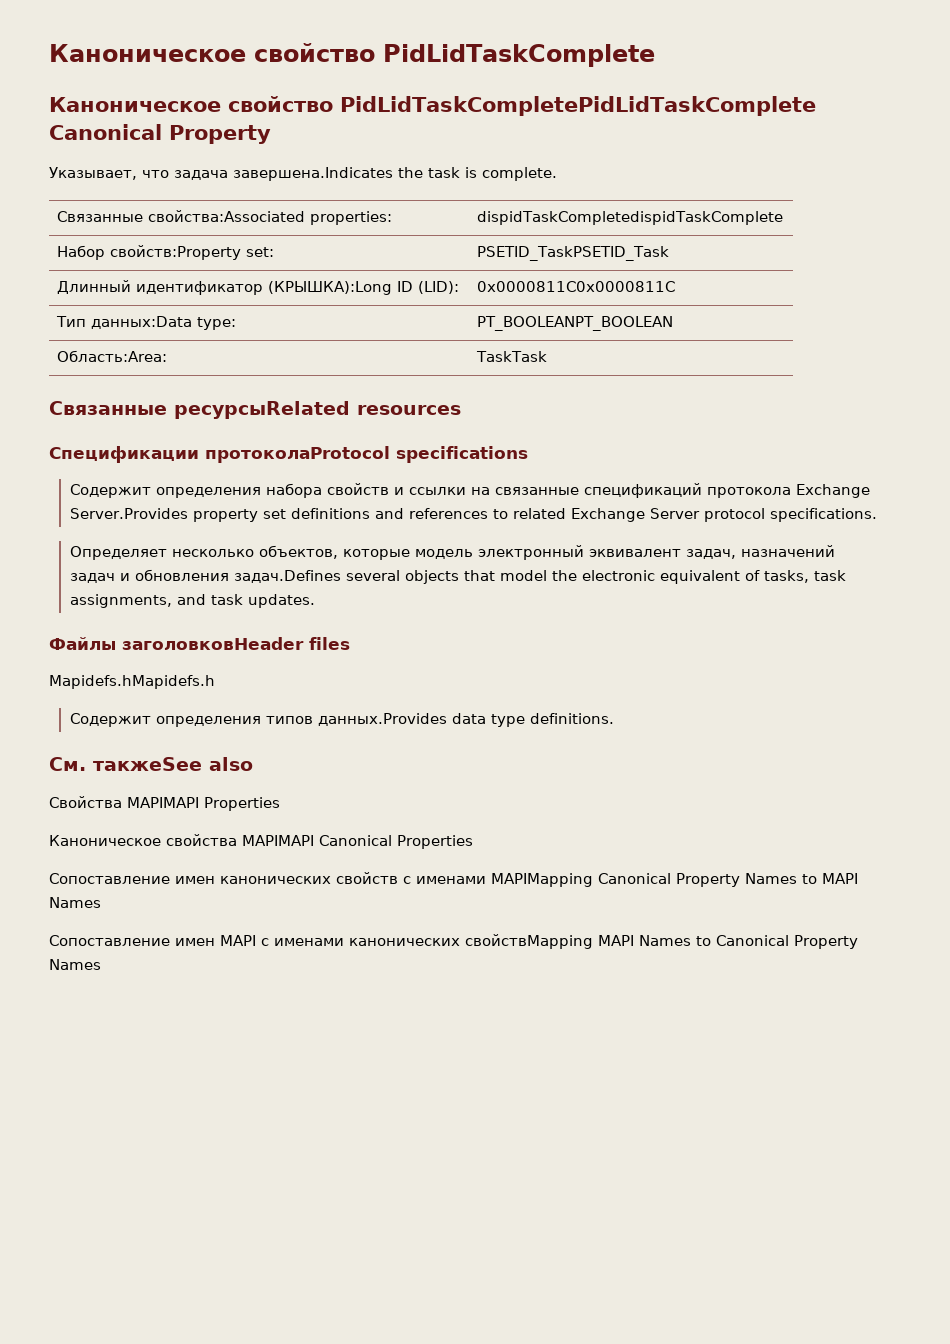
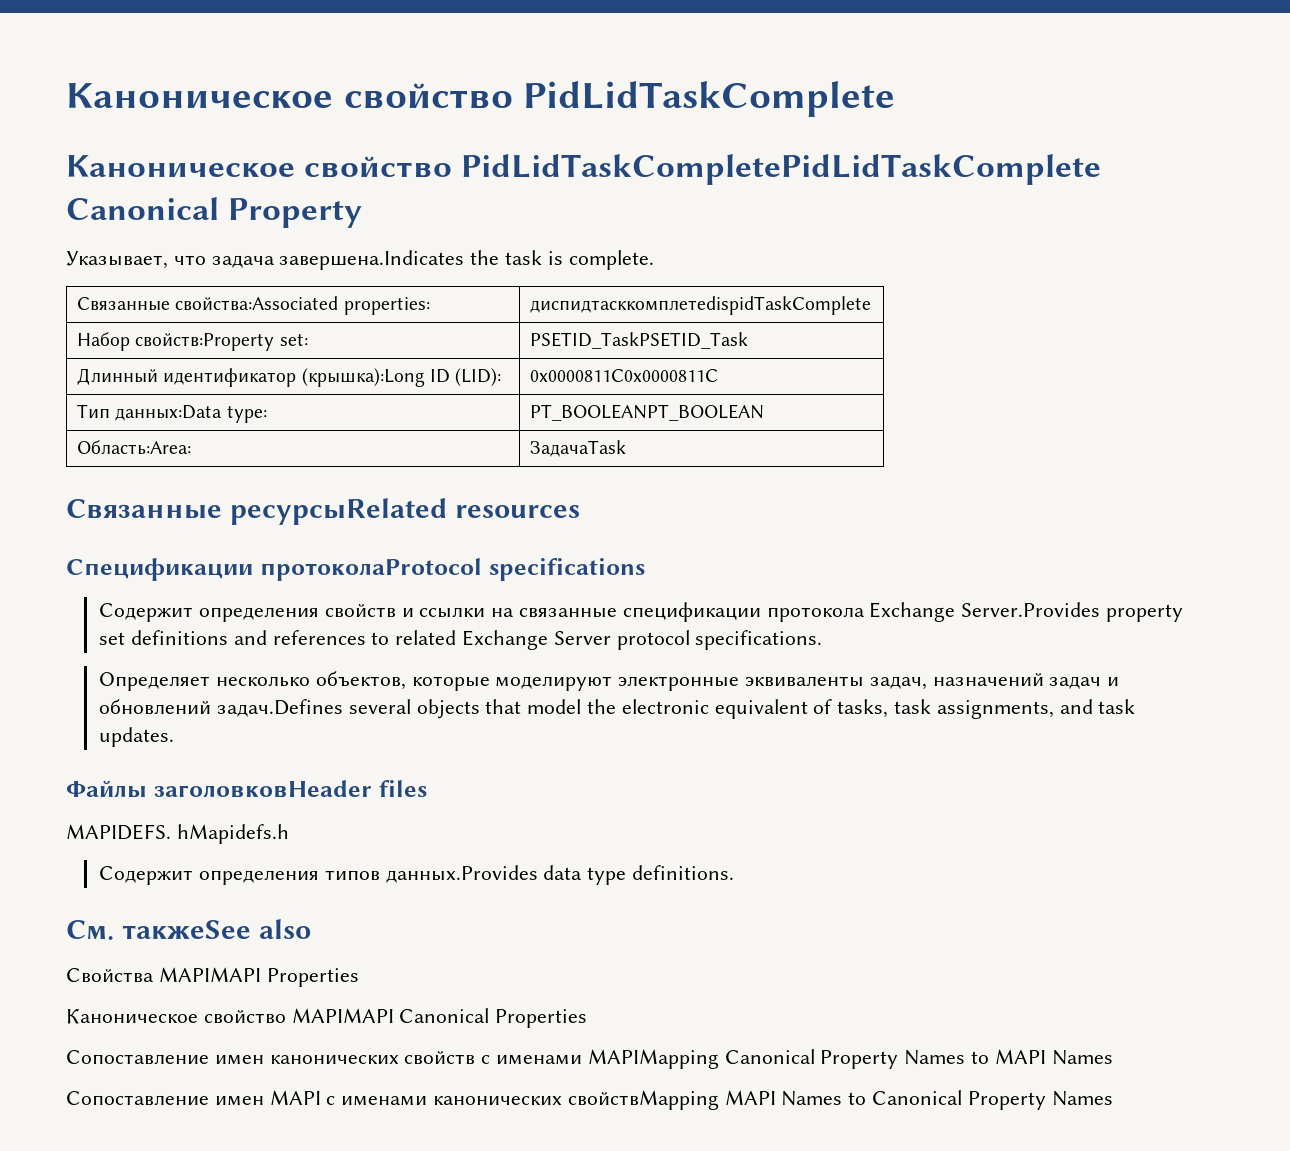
- Связанные свойства:Associated properties: | dispidTaskCompletedispidTaskComplete
+ Связанные свойства:Associated properties: | диспидтасккомплетеdispidTaskComplete
- Длинный идентификатор (КРЫШКА):Long ID (LID): | 0x0000811C0x0000811C
+ Длинный идентификатор (крышка):Long ID (LID): | 0x0000811C0x0000811C
- Область:Area: | TaskTask
+ Область:Area: | ЗадачаTask
- Содержит определения набора свойств и ссылки на связанные спецификаций протокола Exchange Server.Provides property set definitions and references to related Exchange Server protocol specifications.
+ Содержит определения свойств и ссылки на связанные спецификации протокола Exchange Server.Provides property set definitions and references to related Exchange Server protocol specifications.
- Определяет несколько объектов, которые модель электронный эквивалент задач, назначений задач и обновления задач.Defines several objects that model the electronic equivalent of tasks, task assignments, and task updates.
+ Определяет несколько объектов, которые моделируют электронные эквиваленты задач, назначений задач и обновлений задач.Defines several objects that model the electronic equivalent of tasks, task assignments, and task updates.
- Mapidefs.hMapidefs.h
+ MAPIDEFS. hMapidefs.h
- Каноническое свойства MAPIMAPI Canonical Properties
+ Каноническое свойство MAPIMAPI Canonical Properties

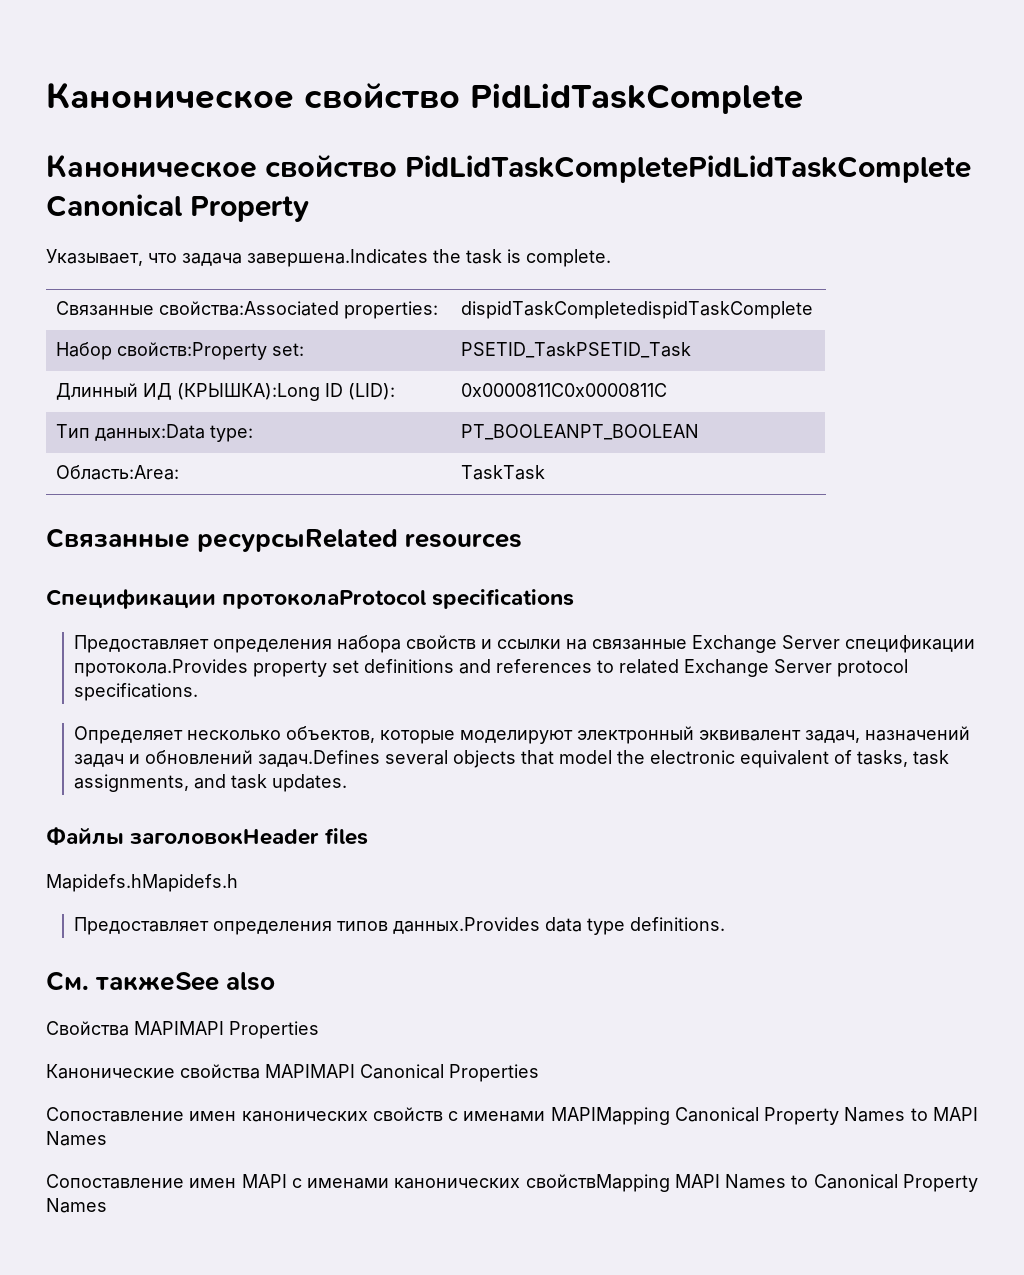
- Связанные свойства:Associated properties: | диспидтасккомплетеdispidTaskComplete
+ Связанные свойства:Associated properties: | dispidTaskCompletedispidTaskComplete
- Длинный идентификатор (крышка):Long ID (LID): | 0x0000811C0x0000811C
+ Длинный ИД (КРЫШКА):Long ID (LID): | 0x0000811C0x0000811C
- Область:Area: | ЗадачаTask
+ Область:Area: | TaskTask
- Содержит определения свойств и ссылки на связанные спецификации протокола Exchange Server.Provides property set definitions and references to related Exchange Server protocol specifications.
+ Предоставляет определения набора свойств и ссылки на связанные Exchange Server спецификации протокола.Provides property set definitions and references to related Exchange Server protocol specifications.
- Определяет несколько объектов, которые моделируют электронные эквиваленты задач, назначений задач и обновлений задач.Defines several objects that model the electronic equivalent of tasks, task assignments, and task updates.
+ Определяет несколько объектов, которые моделируют электронный эквивалент задач, назначений задач и обновлений задач.Defines several objects that model the electronic equivalent of tasks, task assignments, and task updates.
- Файлы заголовковHeader files
+ Файлы заголовокHeader files
- MAPIDEFS. hMapidefs.h
- Содержит определения типов данных.Provides data type definitions.
+ Mapidefs.hMapidefs.h
+ Предоставляет определения типов данных.Provides data type definitions.
- Каноническое свойство MAPIMAPI Canonical Properties
+ Канонические свойства MAPIMAPI Canonical Properties

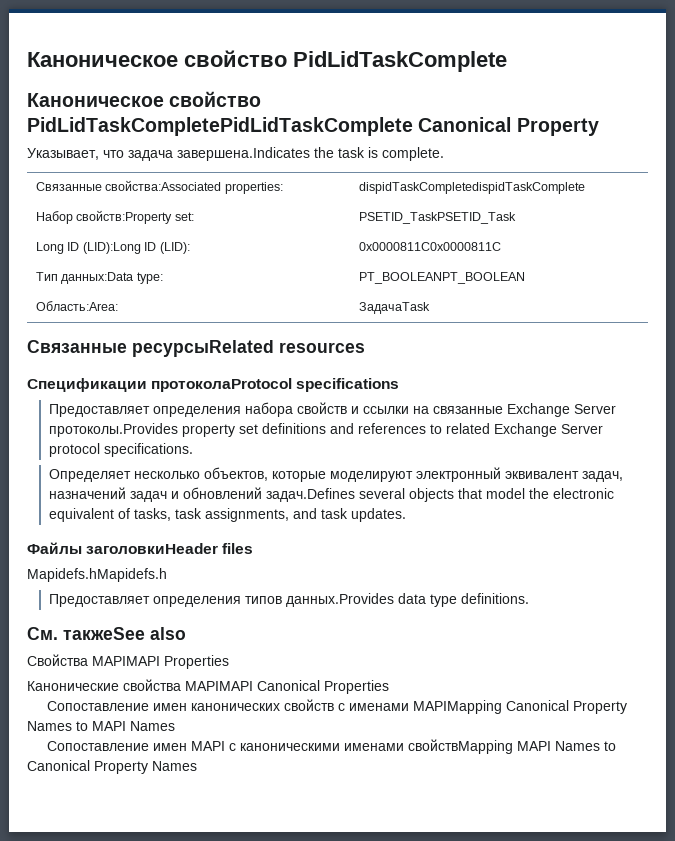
- Длинный ИД (КРЫШКА):Long ID (LID): | 0x0000811C0x0000811C
+ Long ID (LID):Long ID (LID): | 0x0000811C0x0000811C
- Область:Area: | TaskTask
+ Область:Area: | ЗадачаTask
- Предоставляет определения набора свойств и ссылки на связанные Exchange Server спецификации протокола.Provides property set definitions and references to related Exchange Server protocol specifications.
+ Предоставляет определения набора свойств и ссылки на связанные Exchange Server протоколы.Provides property set definitions and references to related Exchange Server protocol specifications.
- Файлы заголовокHeader files
+ Файлы заголовкиHeader files
- Сопоставление имен MAPI с именами канонических свойствMapping MAPI Names to Canonical Property Names
+ Сопоставление имен MAPI с каноническими именами свойствMapping MAPI Names to Canonical Property Names

